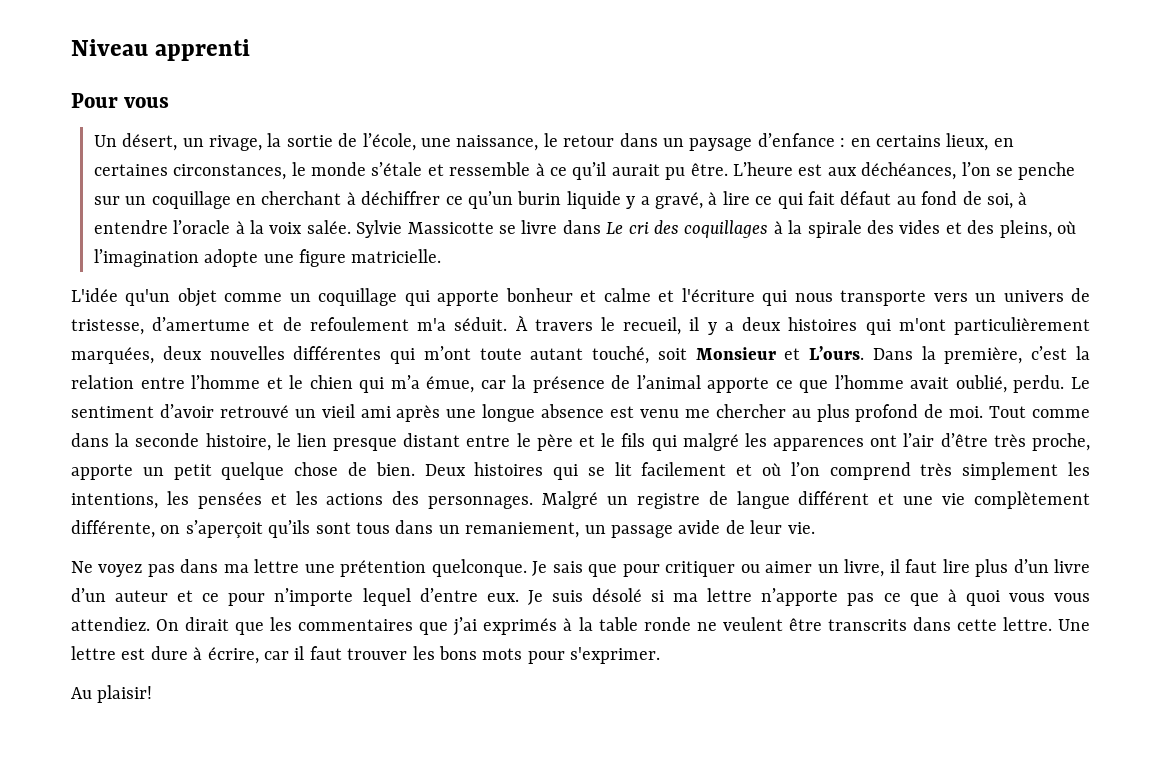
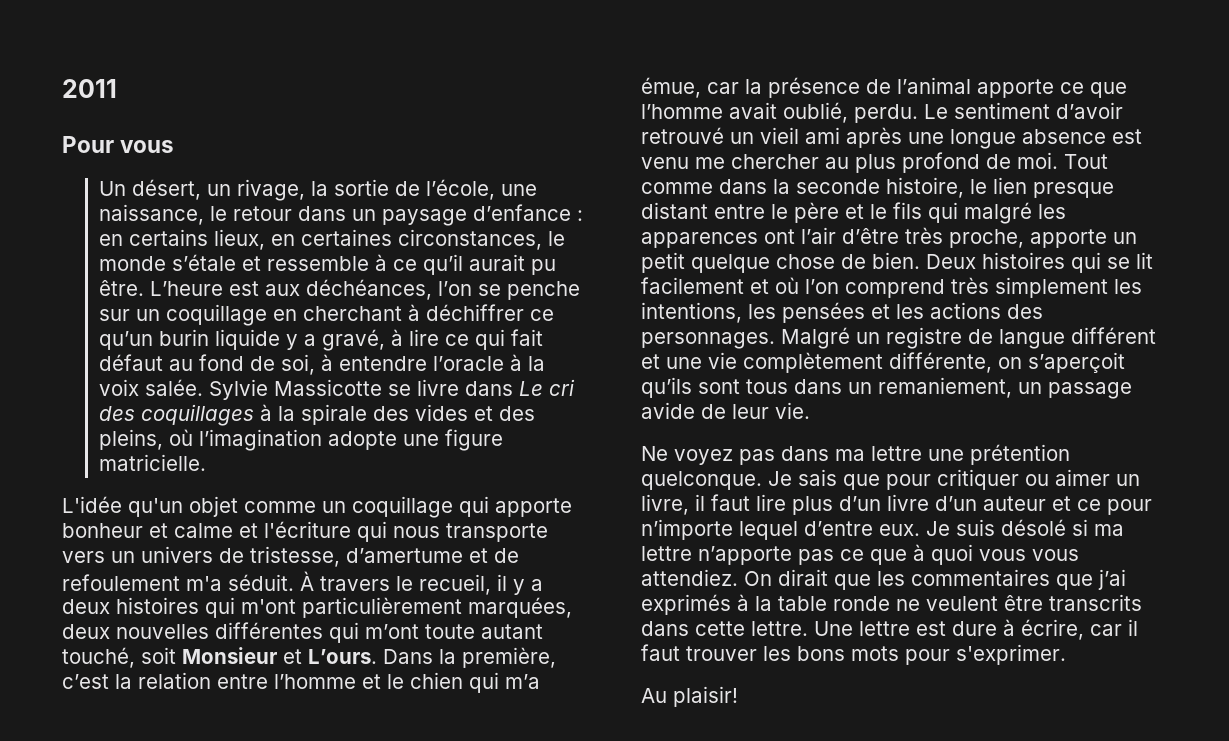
- Niveau apprenti
+ 2011

